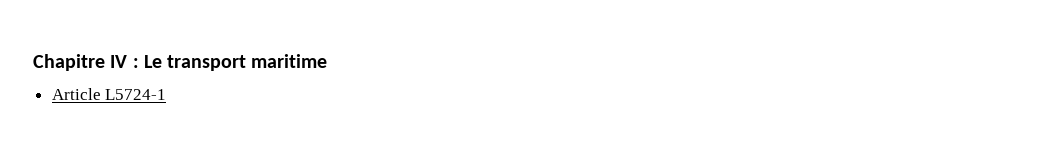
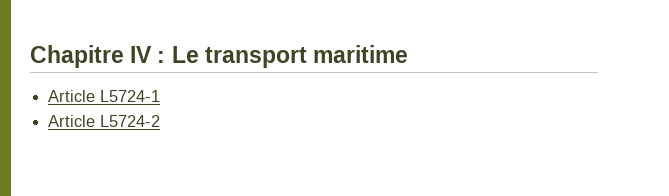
+ Article L5724-2

